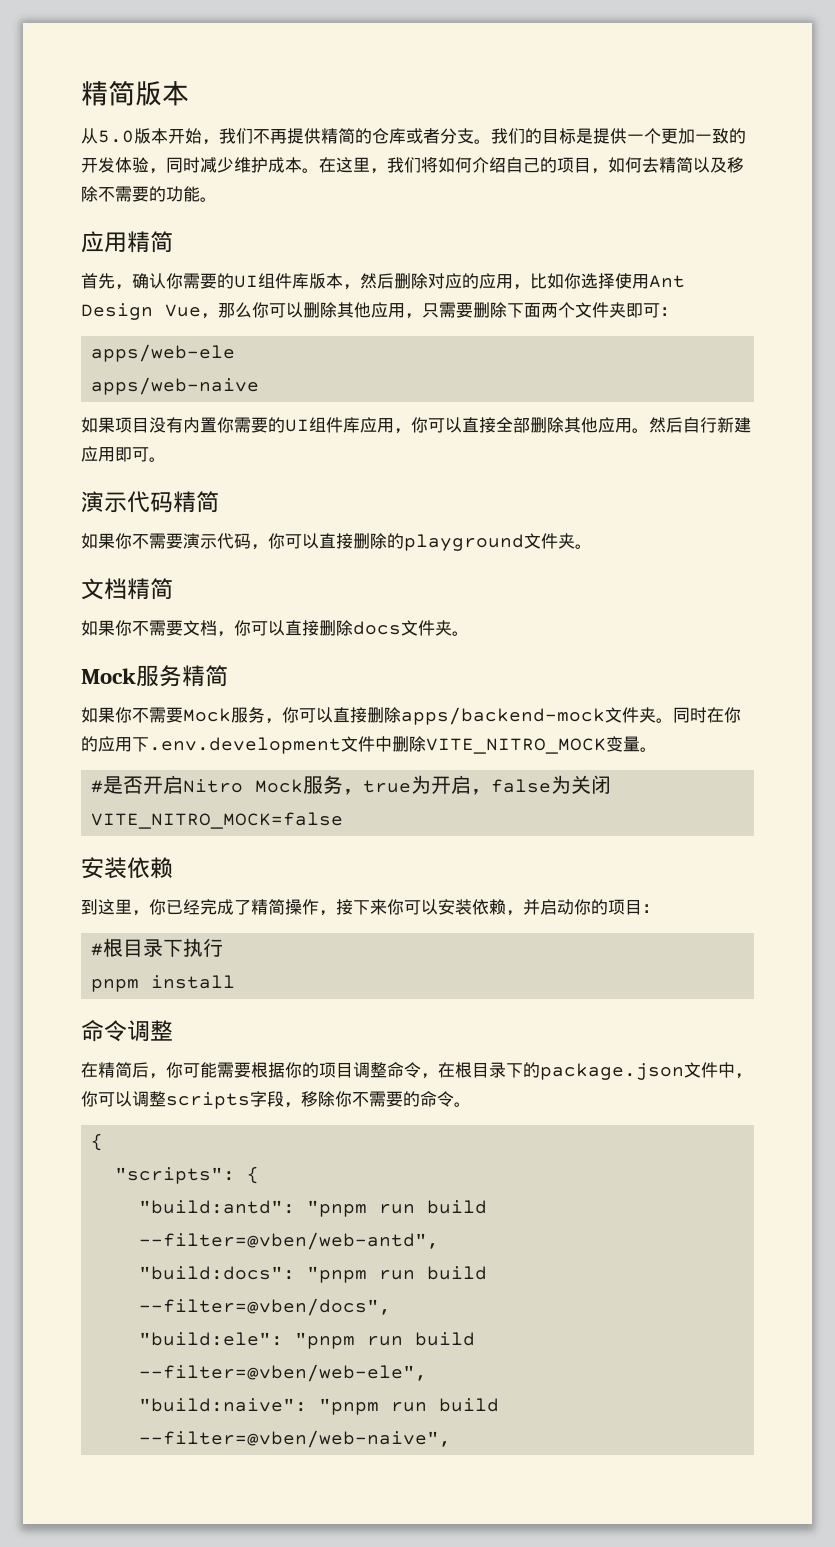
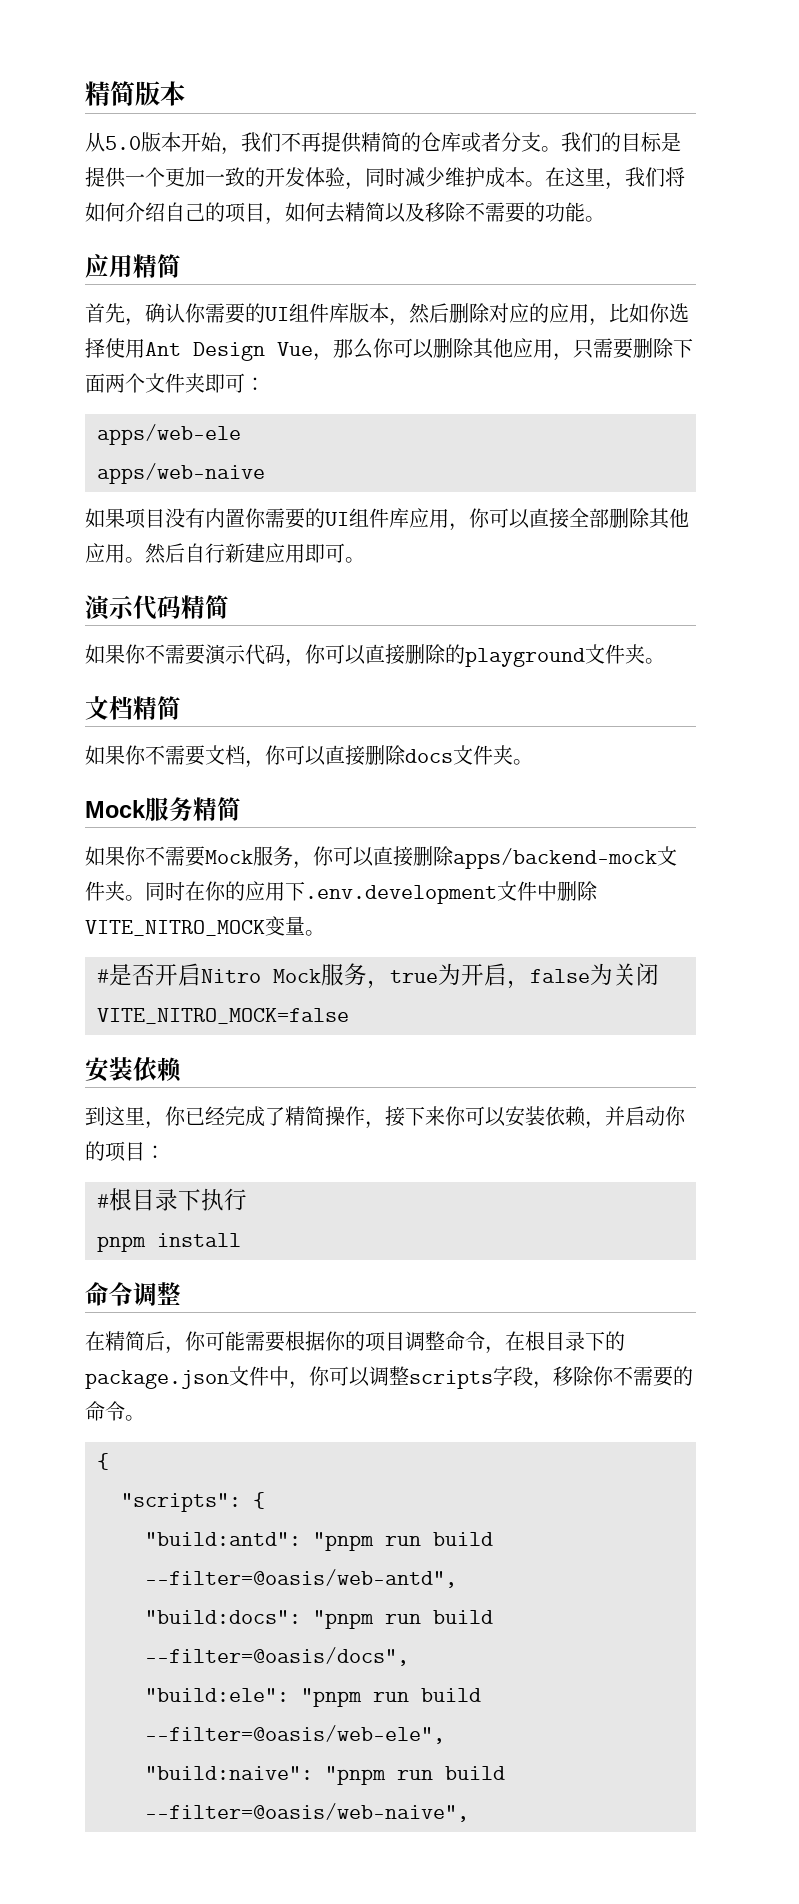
- "build:antd": "pnpm run build --filter=@vben/web-antd",
+ "build:antd": "pnpm run build --filter=@oasis/web-antd",
- "build:docs": "pnpm run build --filter=@vben/docs",
+ "build:docs": "pnpm run build --filter=@oasis/docs",
- "build:ele": "pnpm run build --filter=@vben/web-ele",
+ "build:ele": "pnpm run build --filter=@oasis/web-ele",
- "build:naive": "pnpm run build --filter=@vben/web-naive",
+ "build:naive": "pnpm run build --filter=@oasis/web-naive",

